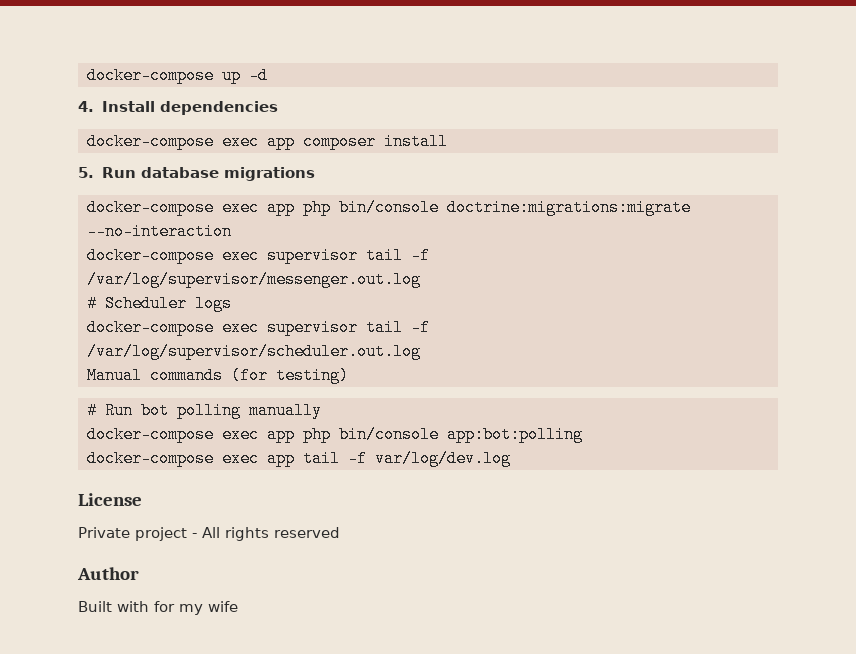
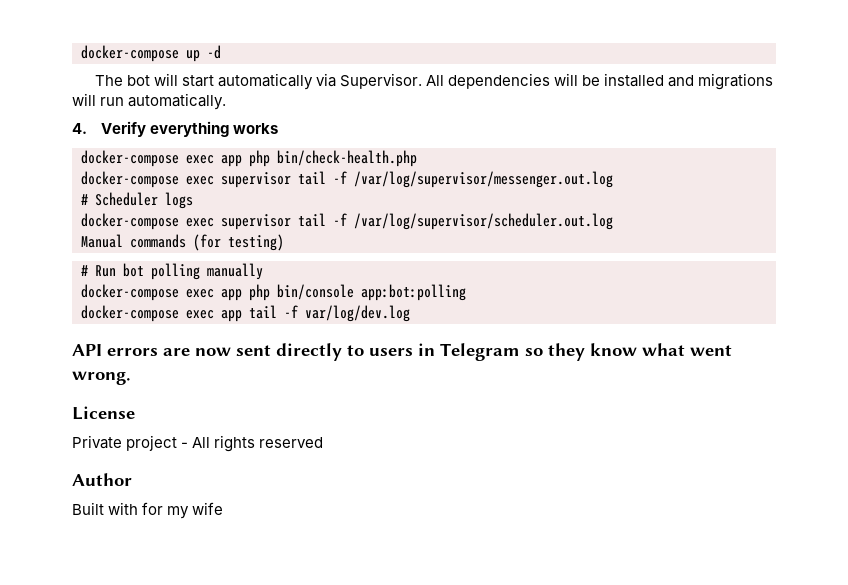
- 4. Install dependencies
- docker-compose exec app composer install
- 5. Run database migrations
- docker-compose exec app php bin/console doctrine:migrations:migrate --no-interaction
+ The bot will start automatically via Supervisor. All dependencies will be installed and migrations will run automatically.
+ 4. Verify everything works
+ docker-compose exec app php bin/check-health.php
+ API errors are now sent directly to users in Telegram so they know what went wrong.

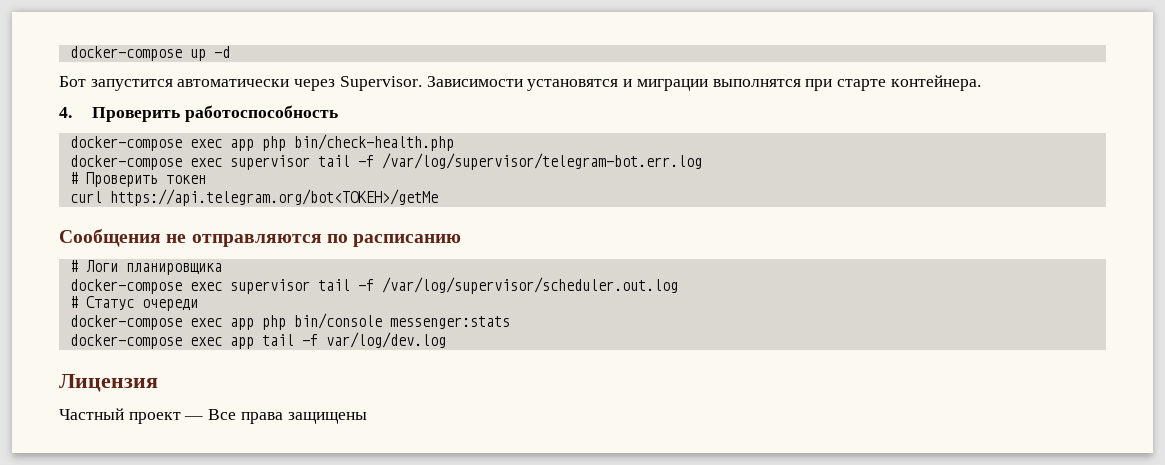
- The bot will start automatically via Supervisor. All dependencies will be installed and migrations will run automatically.
- 4. Verify everything works
+ Бот запустится автоматически через Supervisor. Зависимости установятся и миграции выполнятся при старте контейнера.
+ 4. Проверить работоспособность
- docker-compose exec supervisor tail -f /var/log/supervisor/messenger.out.log
- # Scheduler logs
+ docker-compose exec supervisor tail -f /var/log/supervisor/telegram-bot.err.log
+ # Проверить токен
+ curl https://api.telegram.org/bot<ТОКЕН>/getMe
+ Сообщения не отправляются по расписанию
+ # Логи планировщика
- Manual commands (for testing)
- # Run bot polling manually
+ # Статус очереди
- docker-compose exec app php bin/console app:bot:polling
+ docker-compose exec app php bin/console messenger:stats
- API errors are now sent directly to users in Telegram so they know what went wrong.
- License
- Private project - All rights reserved
- Author
- Built with for my wife
+ Лицензия
+ Частный проект — Все права защищены

